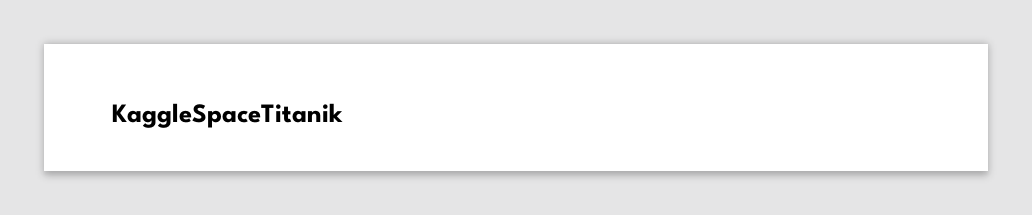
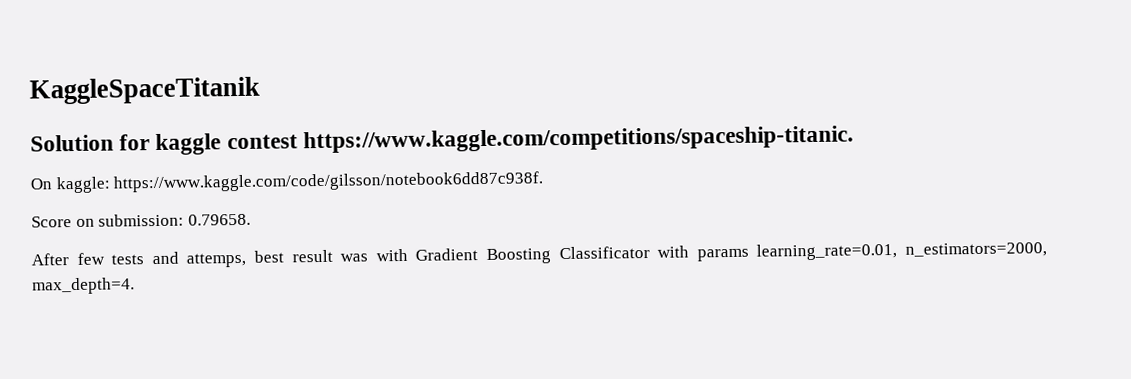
+ Solution for kaggle contest https://www.kaggle.com/competitions/spaceship-titanic.
+ On kaggle: https://www.kaggle.com/code/gilsson/notebook6dd87c938f.
+ Score on submission: 0.79658.
+ After few tests and attemps, best result was with Gradient Boosting Classificator with params learning_rate=0.01, n_estimators=2000, max_depth=4.

